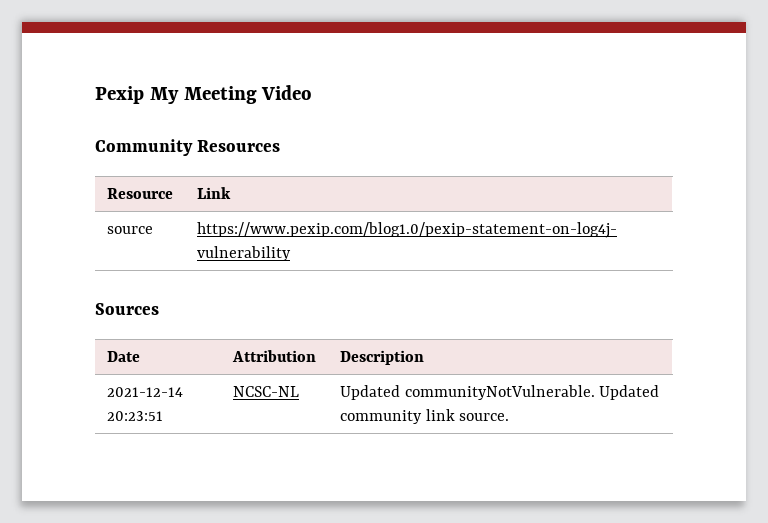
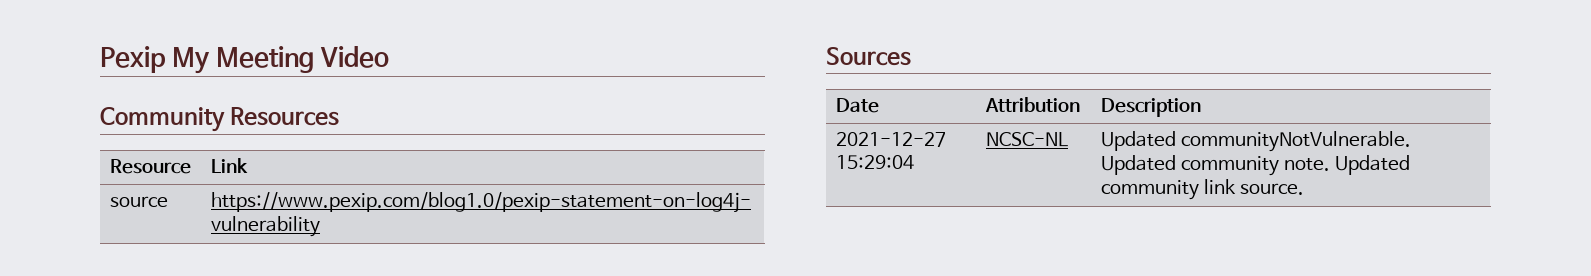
- 2021-12-14 20:23:51 | NCSC-NL | Updated communityNotVulnerable. Updated community link source.
+ 2021-12-27 15:29:04 | NCSC-NL | Updated communityNotVulnerable. Updated community note. Updated community link source.

